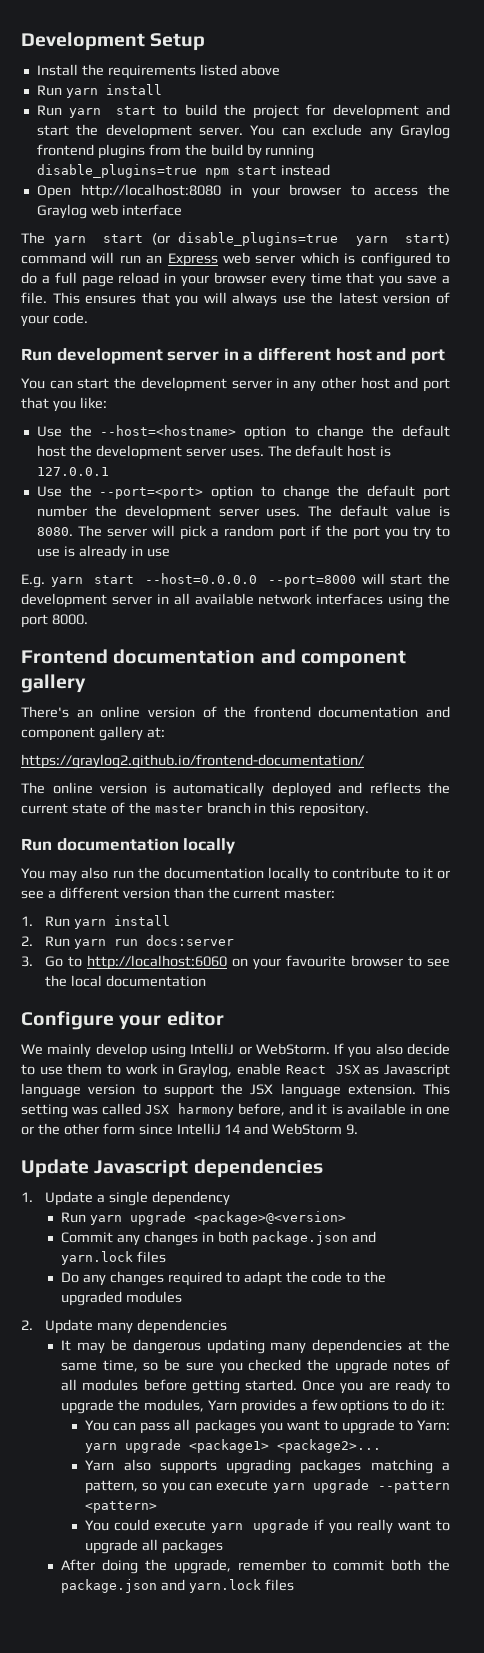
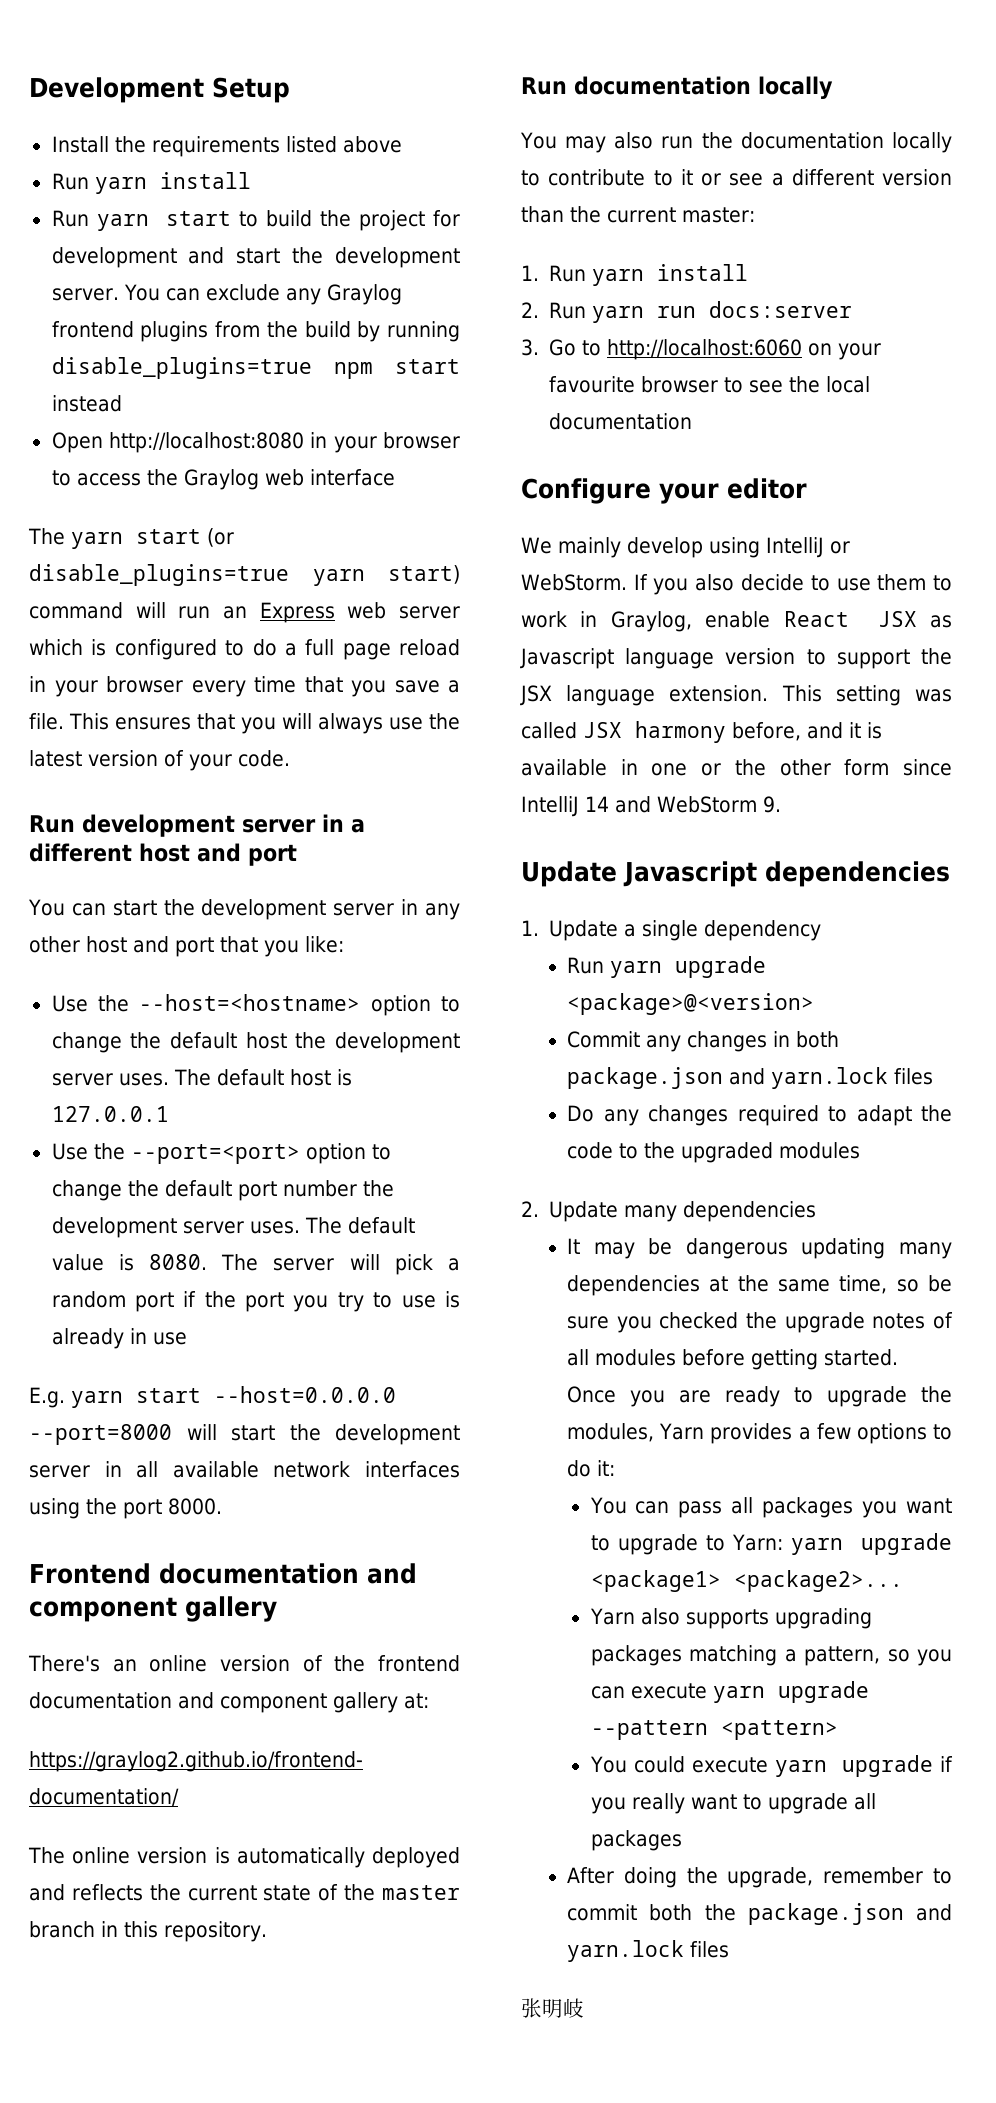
+ 张明岐

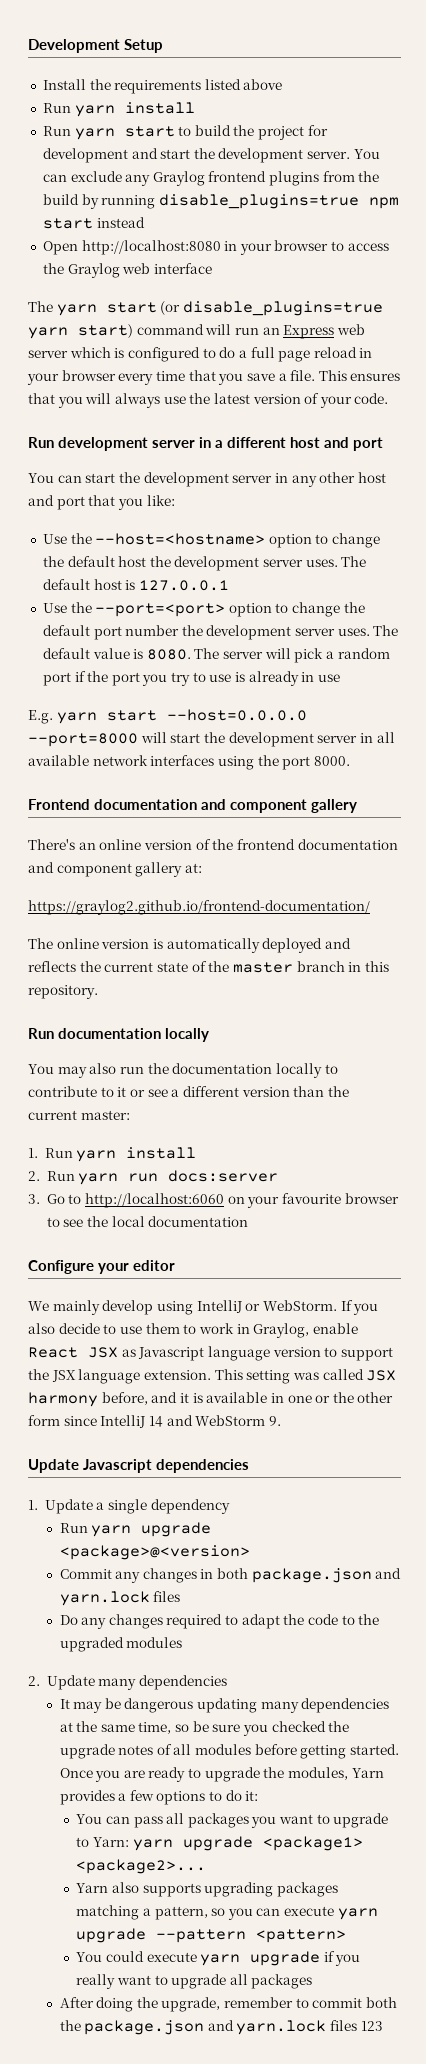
- After doing the upgrade, remember to commit both the package.json and yarn.lock files
- 张明岐
+ After doing the upgrade, remember to commit both the package.json and yarn.lock files 123

